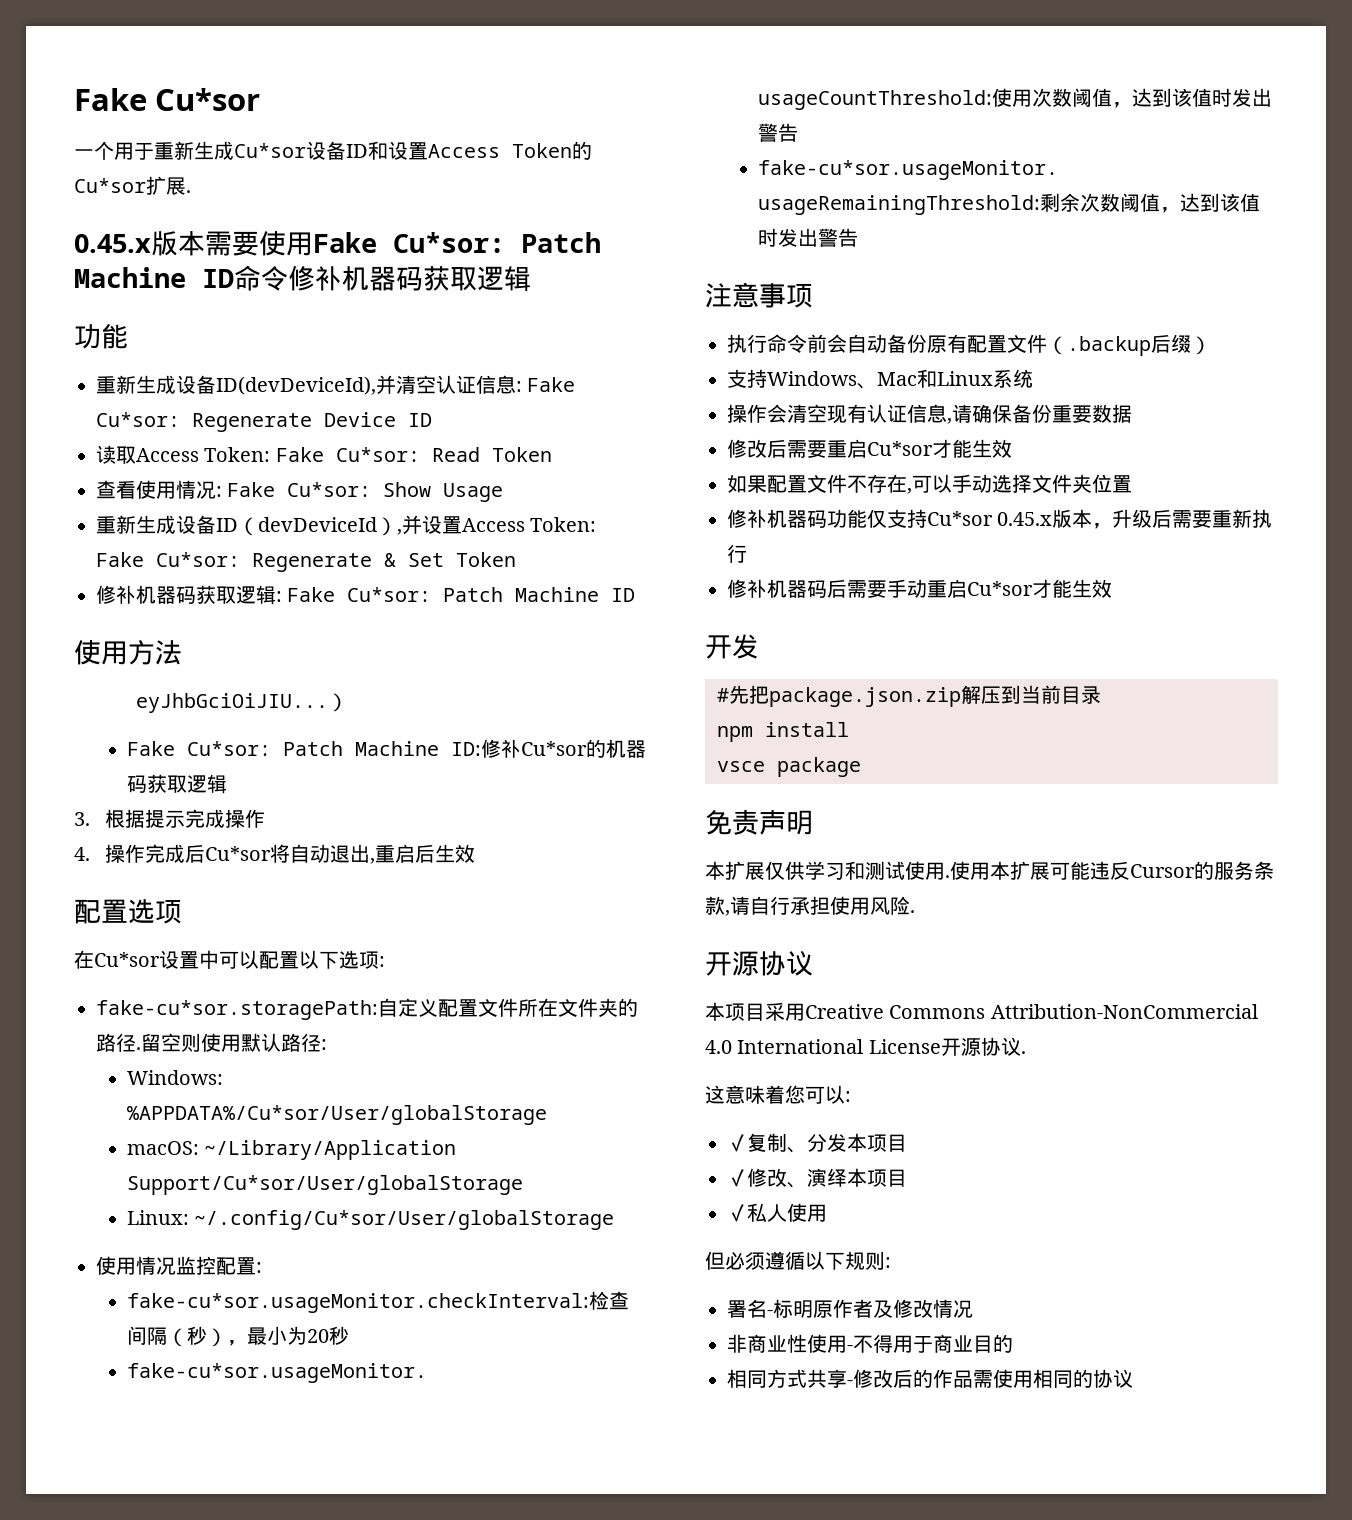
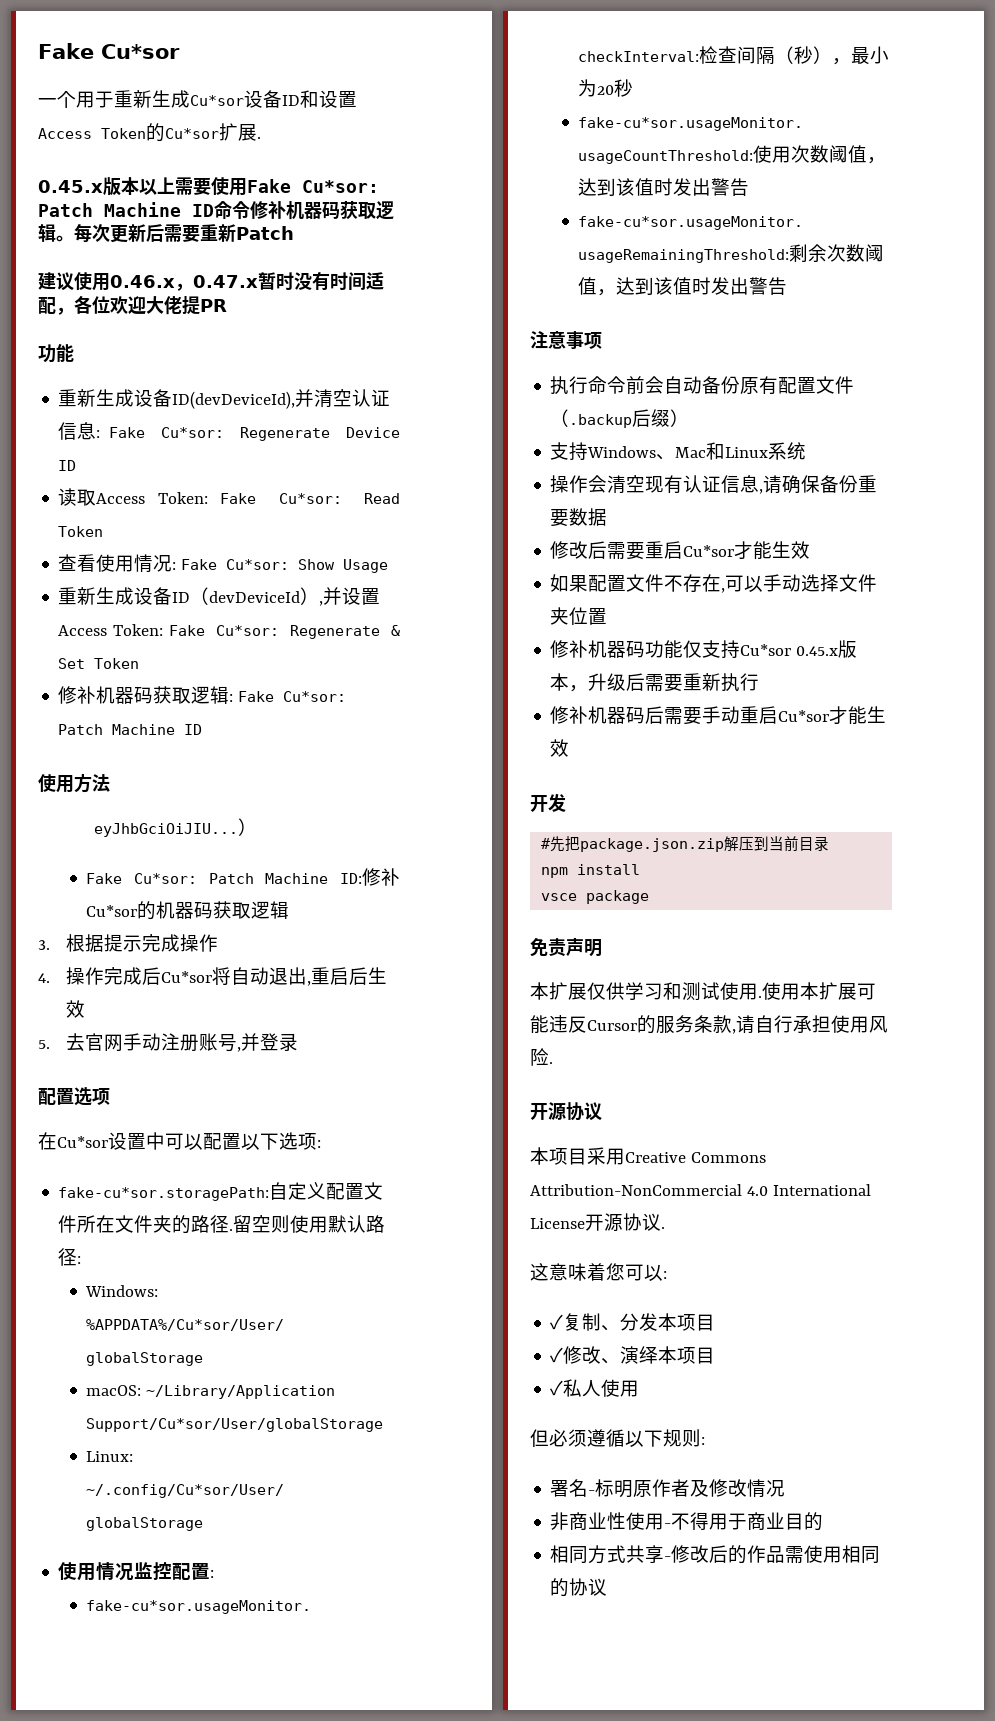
- 0.45.x版本需要使用Fake Cu*sor: Patch Machine ID命令修补机器码获取逻辑
+ 0.45.x版本以上需要使用Fake Cu*sor: Patch Machine ID命令修补机器码获取逻辑。每次更新后需要重新Patch
+ 建议使用0.46.x，0.47.x暂时没有时间适配，各位欢迎大佬提PR
+ 5.去官网手动注册账号,并登录

